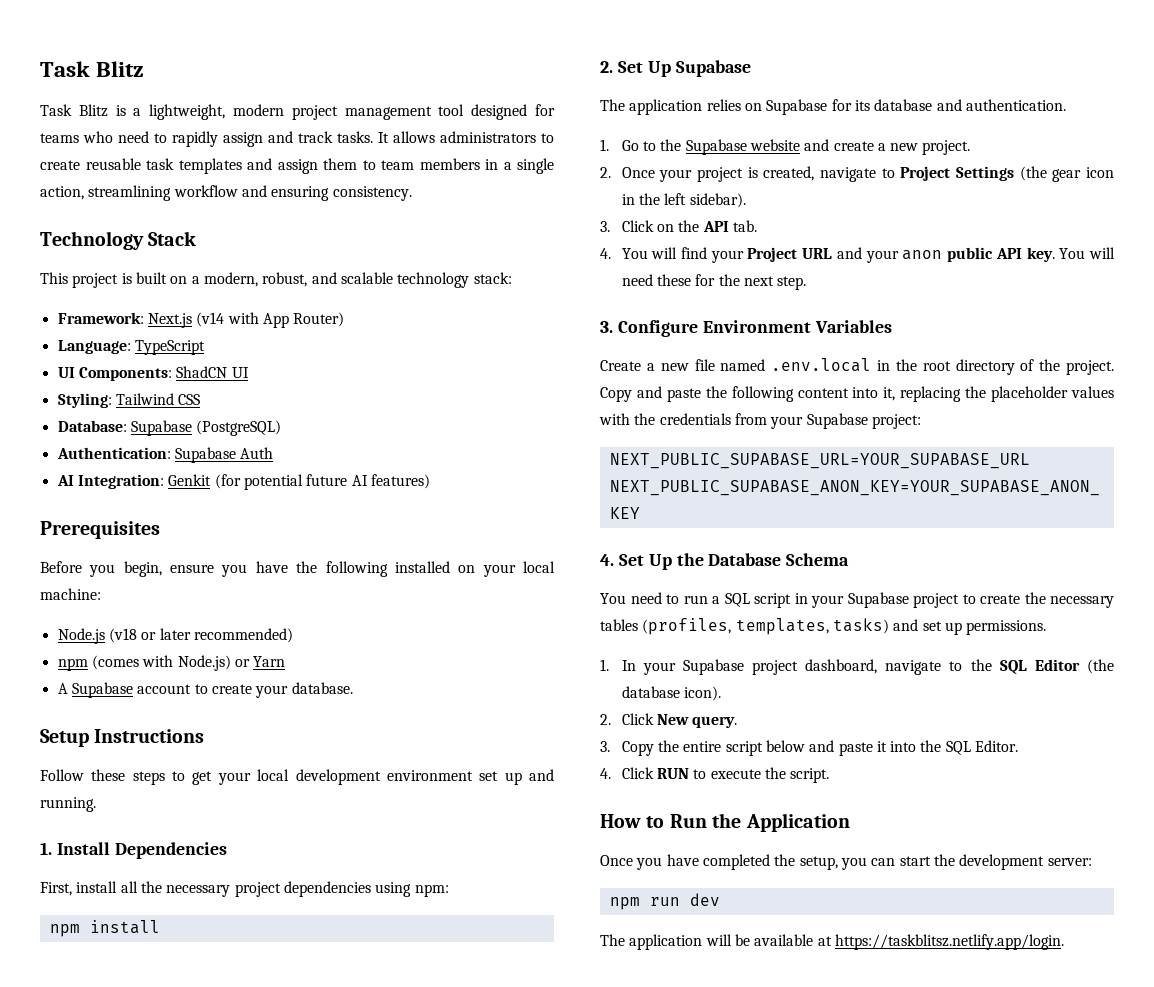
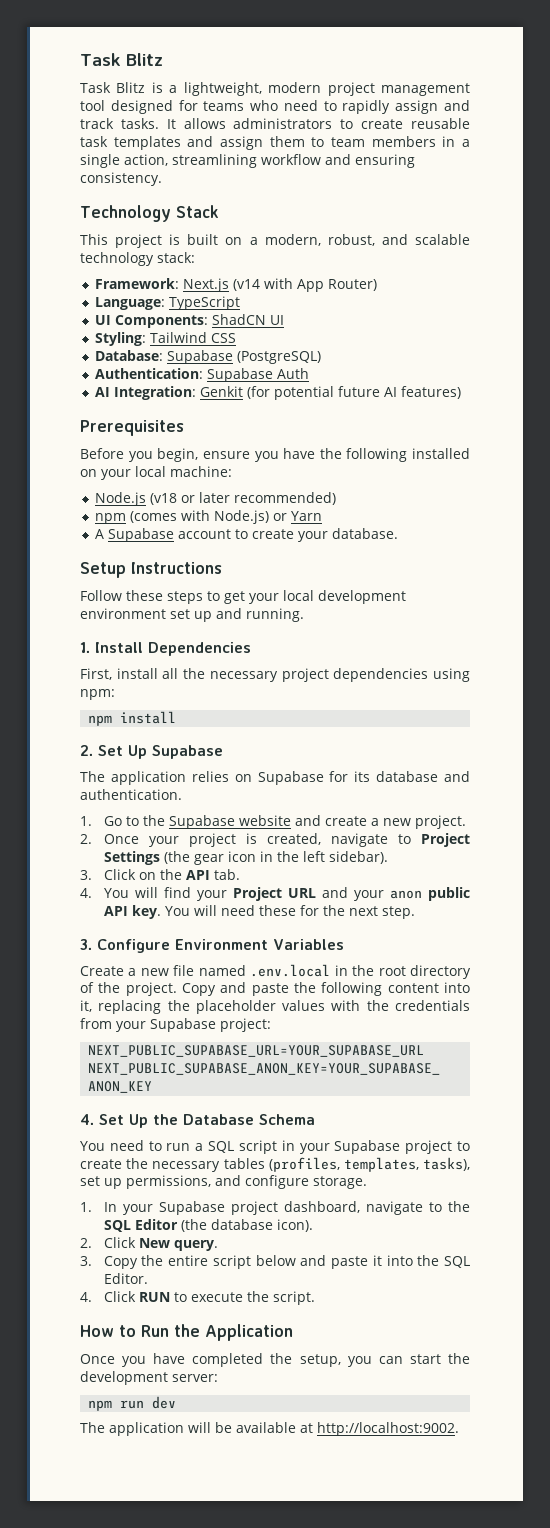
- You need to run a SQL script in your Supabase project to create the necessary tables (profiles, templates, tasks) and set up permissions.
+ You need to run a SQL script in your Supabase project to create the necessary tables (profiles, templates, tasks), set up permissions, and configure storage.
- The application will be available at https://taskblitsz.netlify.app/login.
+ The application will be available at http://localhost:9002.

